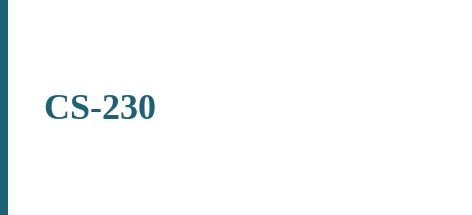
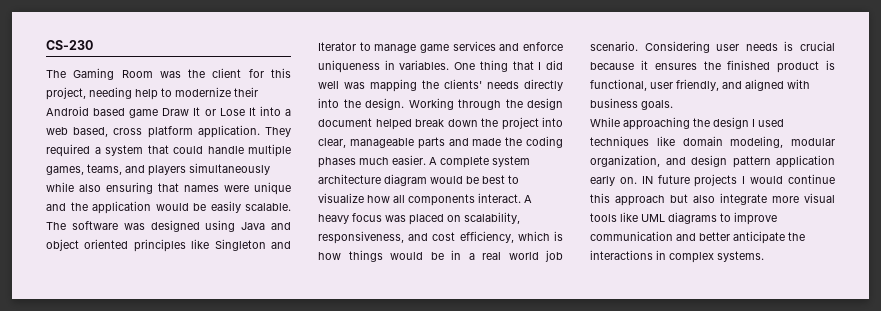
+ The Gaming Room was the client for this project, needing help to modernize their Android based game Draw It or Lose It into a web based, cross platform application. They required a system that could handle multiple games, teams, and players simultaneously while also ensuring that names were unique and the application would be easily scalable. The software was designed using Java and object oriented principles like Singleton and Iterator to manage game services and enforce uniqueness in variables. One thing that I did well was mapping the clients' needs directly into the design. Working through the design document helped break down the project into clear, manageable parts and made the coding phases much easier. A complete system architecture diagram would be best to visualize how all components interact. A heavy focus was placed on scalability, responsiveness, and cost efficiency, which is how things would be in a real world job scenario. Considering user needs is crucial because it ensures the finished product is functional, user friendly, and aligned with business goals.
+ While approaching the design I used techniques like domain modeling, modular organization, and design pattern application early on. IN future projects I would continue this approach but also integrate more visual tools like UML diagrams to improve communication and better anticipate the interactions in complex systems.

